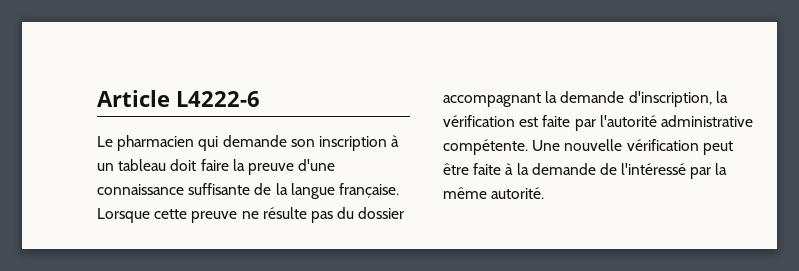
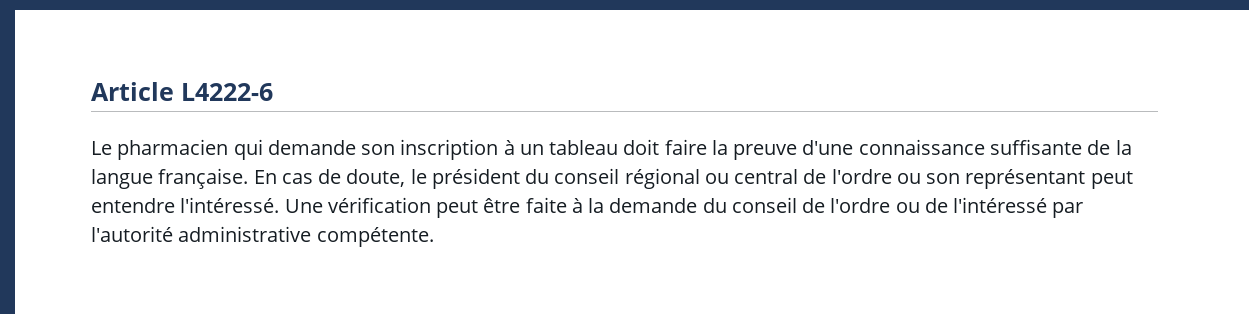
- Lorsque cette preuve ne résulte pas du dossier accompagnant la demande d'inscription, la vérification est faite par l'autorité administrative compétente. Une nouvelle vérification peut être faite à la demande de l'intéressé par la même autorité.
+ En cas de doute, le président du conseil régional ou central de l'ordre ou son représentant peut entendre l'intéressé. Une vérification peut être faite à la demande du conseil de l'ordre ou de l'intéressé par l'autorité administrative compétente.

